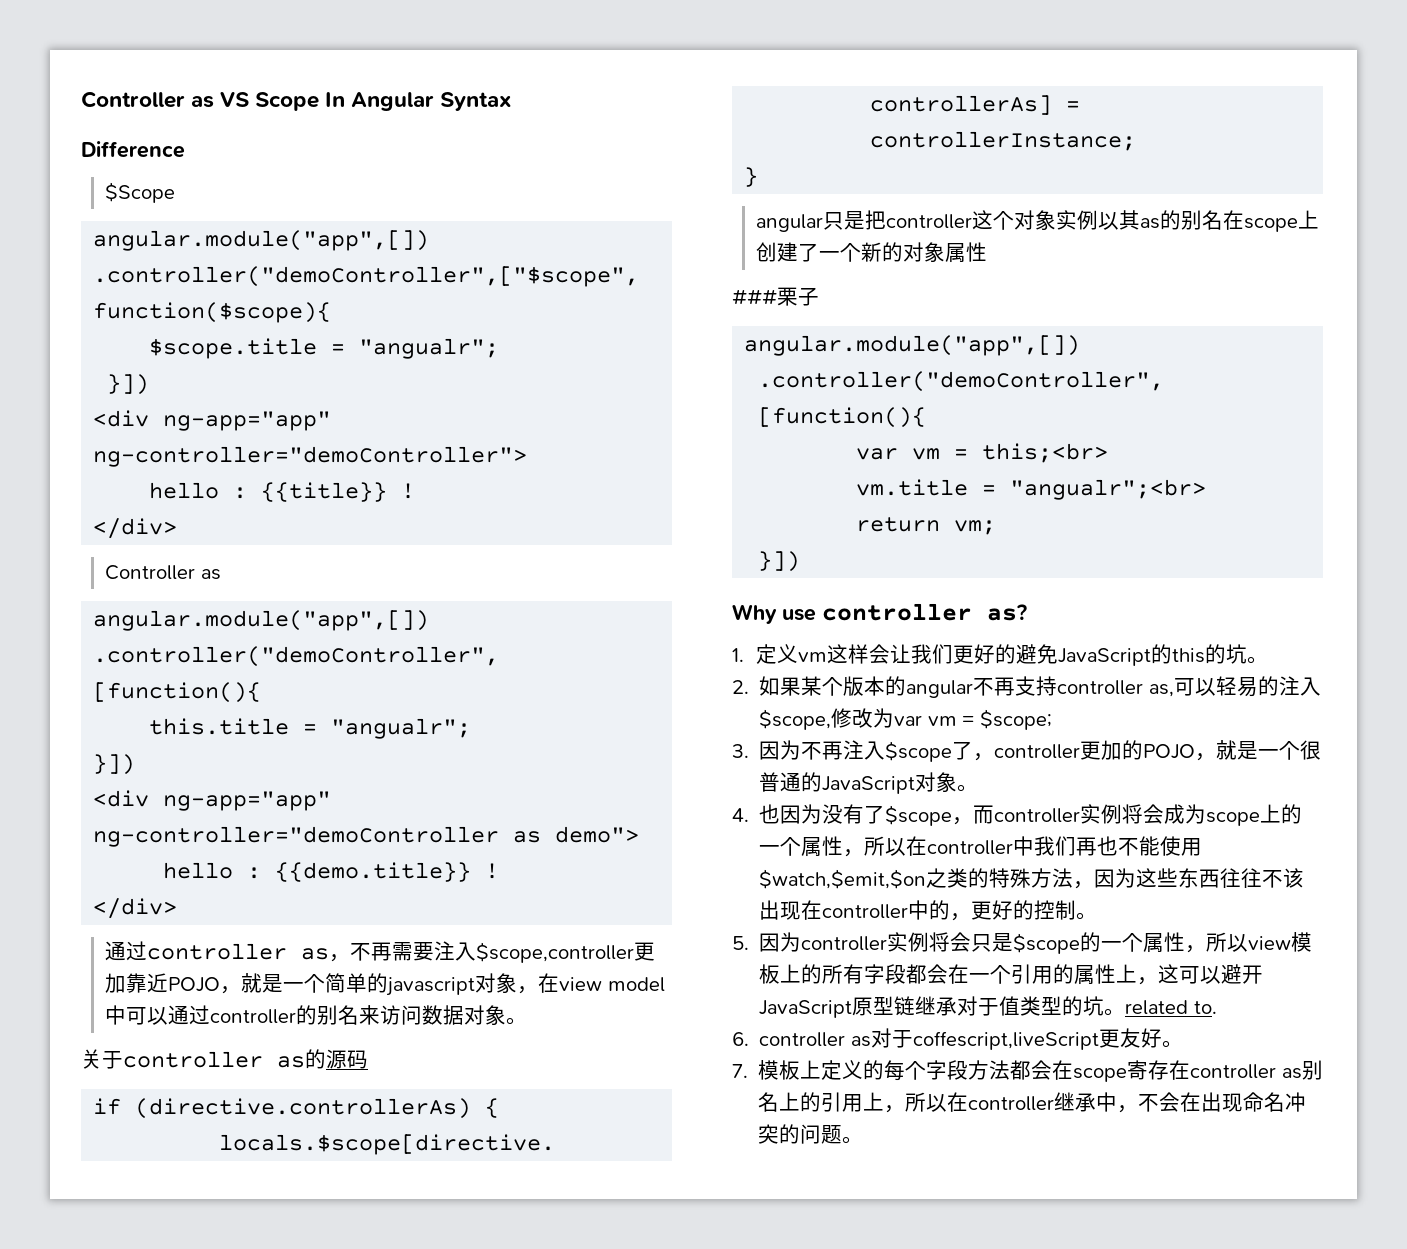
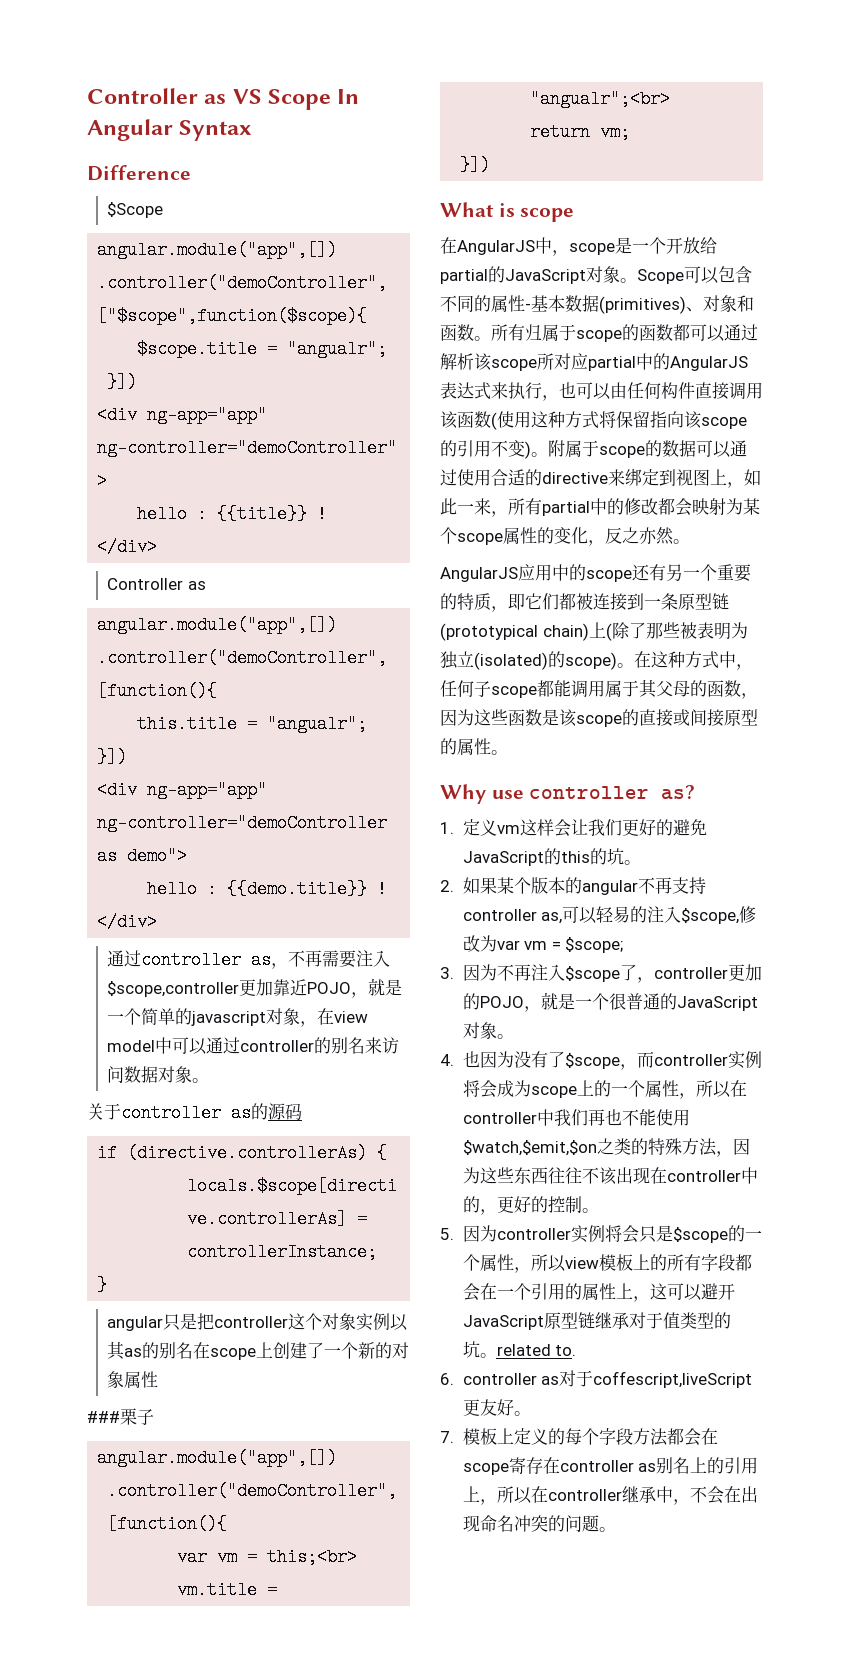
+ What is scope
+ 在AngularJS中，scope是一个开放给partial的JavaScript对象。Scope可以包含不同的属性-基本数据(primitives)、对象和函数。所有归属于scope的函数都可以通过解析该scope所对应partial中的AngularJS表达式来执行，也可以由任何构件直接调用该函数(使用这种方式将保留指向该scope的引用不变)。附属于scope的数据可以通过使用合适的directive来绑定到视图上，如此一来，所有partial中的修改都会映射为某个scope属性的变化，反之亦然。
+ AngularJS应用中的scope还有另一个重要的特质，即它们都被连接到一条原型链(prototypical chain)上(除了那些被表明为独立(isolated)的scope)。在这种方式中，任何子scope都能调用属于其父母的函数，因为这些函数是该scope的直接或间接原型的属性。

